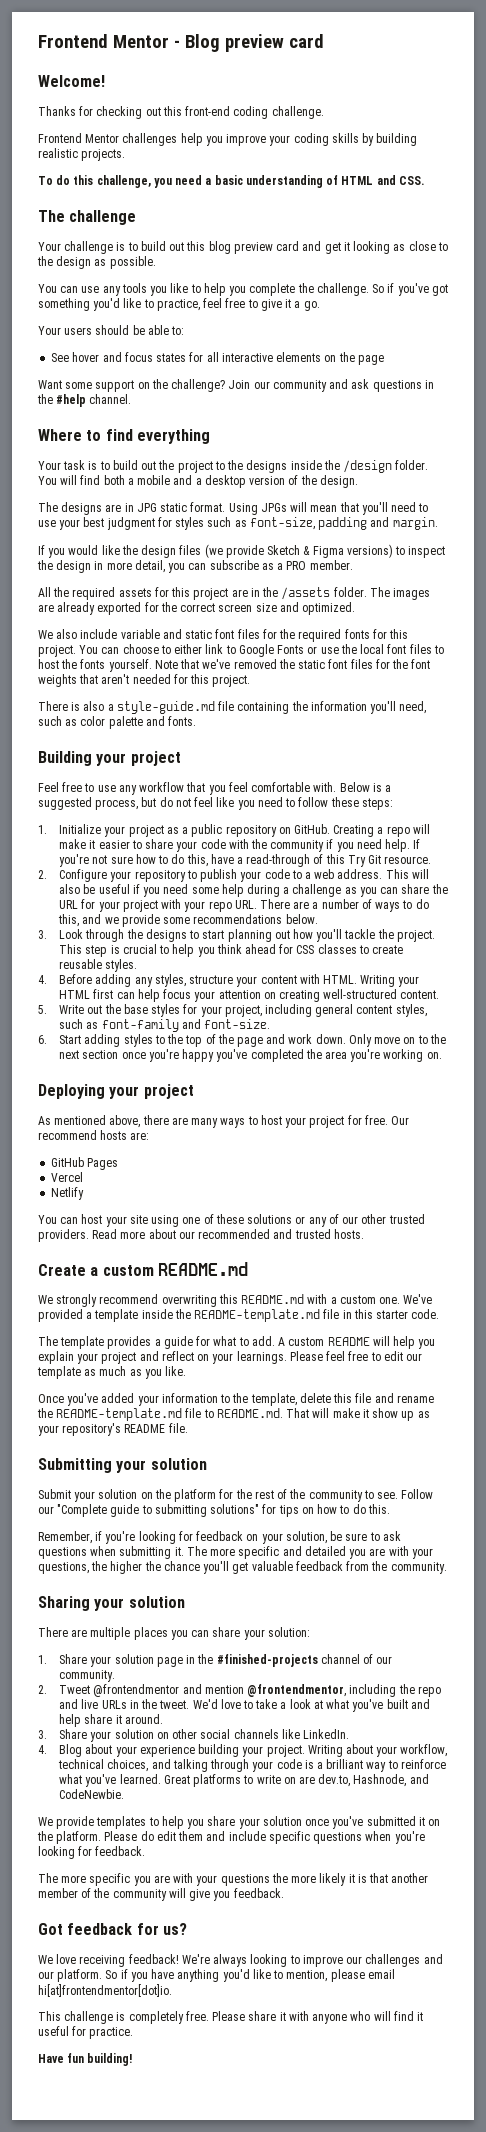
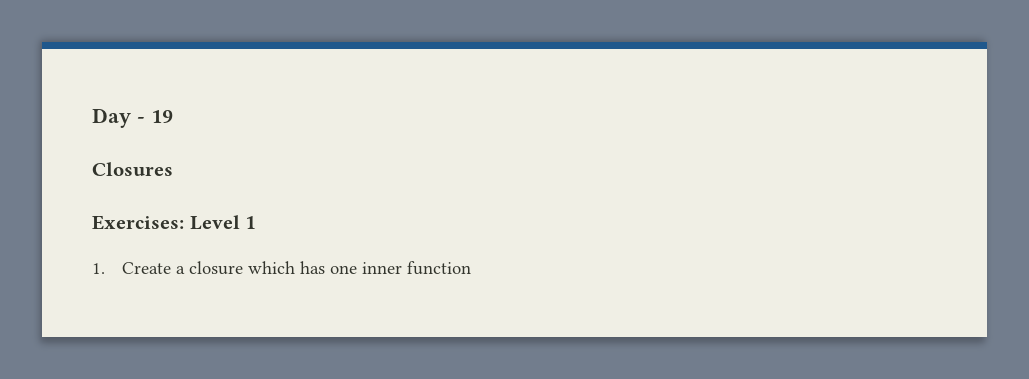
- Frontend Mentor - Blog preview card
- Welcome!
- Thanks for checking out this front-end coding challenge.
- Frontend Mentor challenges help you improve your coding skills by building realistic projects.
- To do this challenge, you need a basic understanding of HTML and CSS.
- The challenge
- Your challenge is to build out this blog preview card and get it looking as close to the design as possible.
- You can use any tools you like to help you complete the challenge. So if you've got something you'd like to practice, feel free to give it a go.
- Your users should be able to:
- See hover and focus states for all interactive elements on the page
- Want some support on the challenge? Join our community and ask questions in the #help channel.
- Where to find everything
- Your task is to build out the project to the designs inside the /design folder. You will find both a mobile and a desktop version of the design.
- The designs are in JPG static format. Using JPGs will mean that you'll need to use your best judgment for styles such as font-size, padding and margin.
- If you would like the design files (we provide Sketch & Figma versions) to inspect the design in more detail, you can subscribe as a PRO member.
- All the required assets for this project are in the /assets folder. The images are already exported for the correct screen size and optimized.
- We also include variable and static font files for the required fonts for this project. You can choose to either link to Google Fonts or use the local font files to host the fonts yourself. Note that we've removed the static font files for the font weights that aren't needed for this project.
- There is also a style-guide.md file containing the information you'll need, such as color palette and fonts.
- Building your project
- Feel free to use any workflow that you feel comfortable with. Below is a suggested process, but do not feel like you need to follow these steps:
- 1. Initialize your project as a public repository on GitHub. Creating a repo will make it easier to share your code with the community if you need help. If you're not sure how to do this, have a read-through of this Try Git resource.
- 2. Configure your repository to publish your code to a web address. This will also be useful if you need some help during a challenge as you can share the URL for your project with your repo URL. There are a number of ways to do this, and we provide some recommendations below.
- 3. Look through the designs to start planning out how you'll tackle the project. This step is crucial to help you think ahead for CSS classes to create reusable styles.
- 4. Before adding any styles, structure your content with HTML. Writing your HTML first can help focus your attention on creating well-structured content.
- 5. Write out the base styles for your project, including general content styles, such as font-family and font-size.
- 6. Start adding styles to the top of the page and work down. Only move on to the next section once you're happy you've completed the area you're working on.
- Deploying your project
- As mentioned above, there are many ways to host your project for free. Our recommend hosts are:
- GitHub Pages
- Vercel
- Netlify
- You can host your site using one of these solutions or any of our other trusted providers. Read more about our recommended and trusted hosts.
- Create a custom README.md
- We strongly recommend overwriting this README.md with a custom one. We've provided a template inside the README-template.md file in this starter code.
- The template provides a guide for what to add. A custom README will help you explain your project and reflect on your learnings. Please feel free to edit our template as much as you like.
- Once you've added your information to the template, delete this file and rename the README-template.md file to README.md. That will make it show up as your repository's README file.
- Submitting your solution
- Submit your solution on the platform for the rest of the community to see. Follow our "Complete guide to submitting solutions" for tips on how to do this.
- Remember, if you're looking for feedback on your solution, be sure to ask questions when submitting it. The more specific and detailed you are with your questions, the higher the chance you'll get valuable feedback from the community.
- Sharing your solution
- There are multiple places you can share your solution:
- 1. Share your solution page in the #finished-projects channel of our community.
- 2. Tweet @frontendmentor and mention @frontendmentor, including the repo and live URLs in the tweet. We'd love to take a look at what you've built and help share it around.
- 3. Share your solution on other social channels like LinkedIn.
- 4. Blog about your experience building your project. Writing about your workflow, technical choices, and talking through your code is a brilliant way to reinforce what you've learned. Great platforms to write on are dev.to, Hashnode, and CodeNewbie.
- We provide templates to help you share your solution once you've submitted it on the platform. Please do edit them and include specific questions when you're looking for feedback.
- The more specific you are with your questions the more likely it is that another member of the community will give you feedback.
- Got feedback for us?
- We love receiving feedback! We're always looking to improve our challenges and our platform. So if you have anything you'd like to mention, please email hi[at]frontendmentor[dot]io.
- This challenge is completely free. Please share it with anyone who will find it useful for practice.
- Have fun building!
+ Day - 19
+ Closures
+ Exercises: Level 1
+ 1. Create a closure which has one inner function

